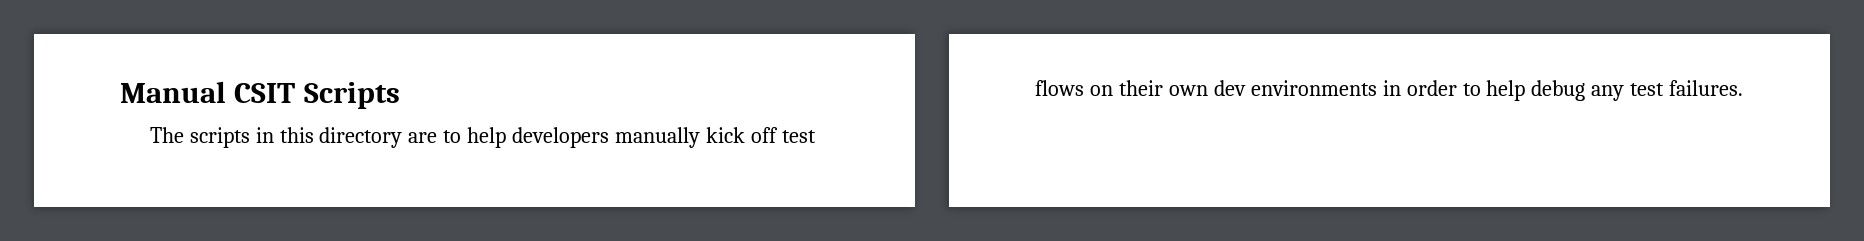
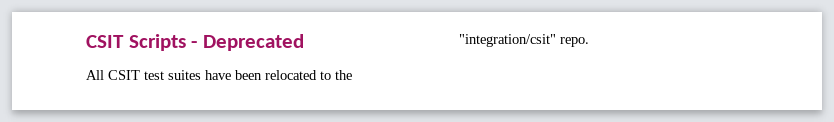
- Manual CSIT Scripts
- The scripts in this directory are to help developers manually kick off test flows on their own dev environments in order to help debug any test failures.
+ CSIT Scripts - Deprecated
+ All CSIT test suites have been relocated to the "integration/csit" repo.

